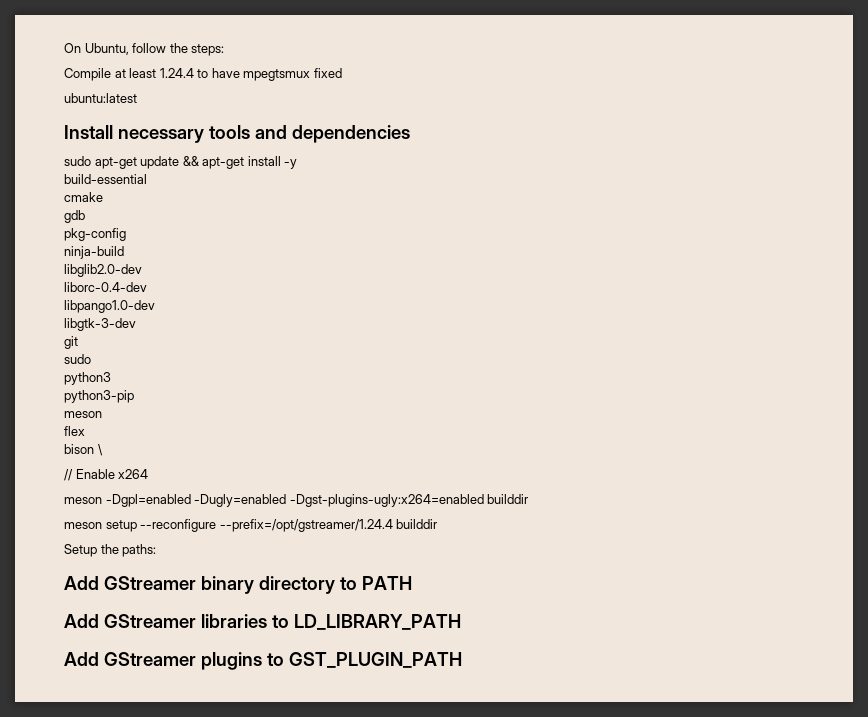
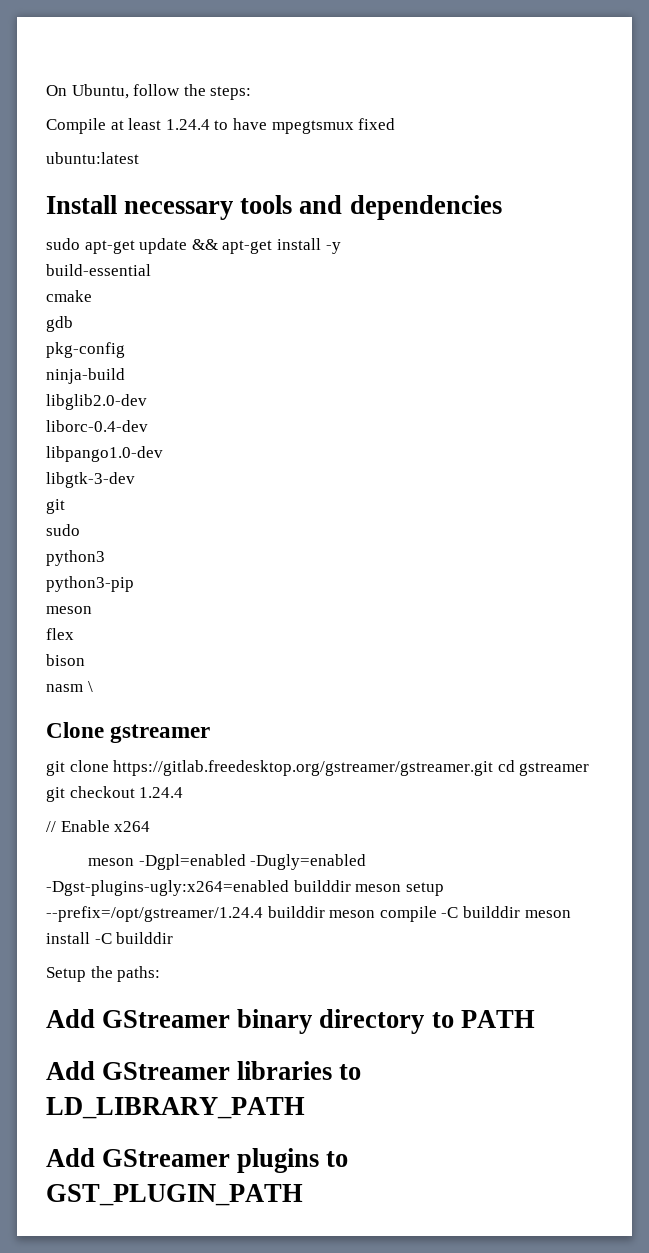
- bison \
+ bison
+ nasm \
+ Clone gstreamer
+ git clone https://gitlab.freedesktop.org/gstreamer/gstreamer.git cd gstreamer git checkout 1.24.4
- meson -Dgpl=enabled -Dugly=enabled -Dgst-plugins-ugly:x264=enabled builddir
- meson setup --reconfigure --prefix=/opt/gstreamer/1.24.4 builddir
+ meson -Dgpl=enabled -Dugly=enabled -Dgst-plugins-ugly:x264=enabled builddir meson setup --prefix=/opt/gstreamer/1.24.4 builddir meson compile -C builddir meson install -C builddir

